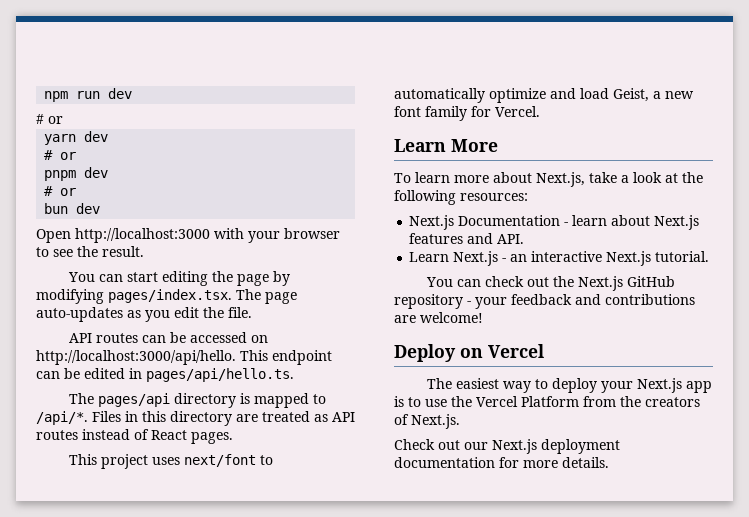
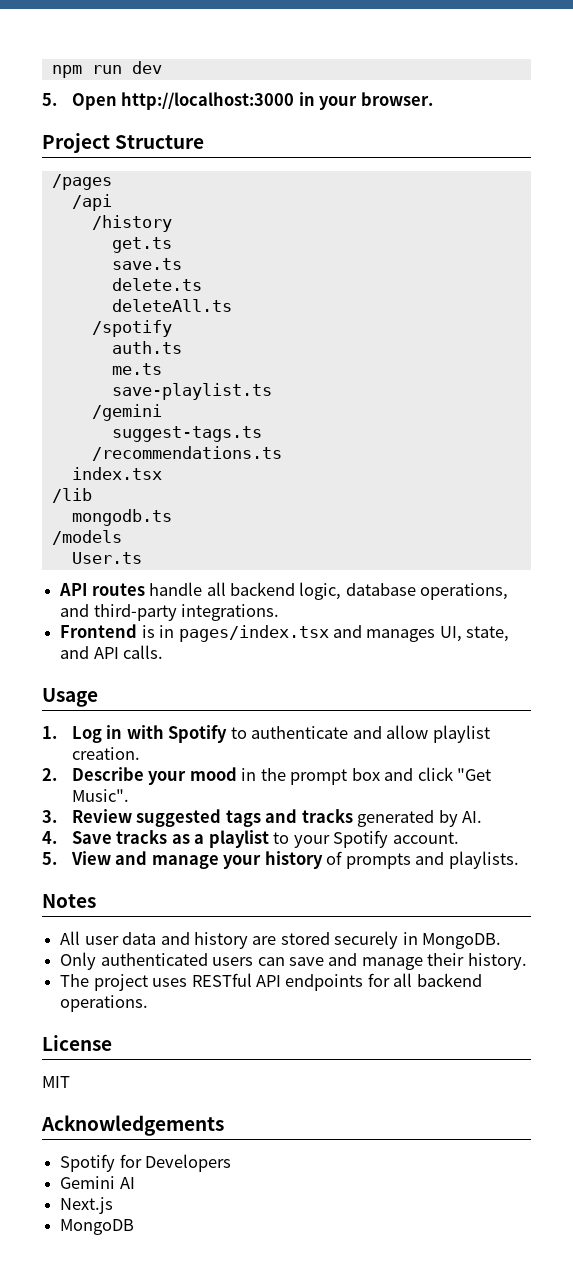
  npm run dev
- # or
- yarn dev
- # or
- pnpm dev
- # or
- bun dev
- Open http://localhost:3000 with your browser to see the result.
- You can start editing the page by modifying pages/index.tsx. The page auto-updates as you edit the file.
- API routes can be accessed on http://localhost:3000/api/hello. This endpoint can be edited in pages/api/hello.ts.
- The pages/api directory is mapped to /api/*. Files in this directory are treated as API routes instead of React pages.
- This project uses next/font to automatically optimize and load Geist, a new font family for Vercel.
- Learn More
- To learn more about Next.js, take a look at the following resources:
- Next.js Documentation - learn about Next.js features and API.
- Learn Next.js - an interactive Next.js tutorial.
- You can check out the Next.js GitHub repository - your feedback and contributions are welcome!
- Deploy on Vercel
- The easiest way to deploy your Next.js app is to use the Vercel Platform from the creators of Next.js.
- Check out our Next.js deployment documentation for more details.
+ 5. Open http://localhost:3000 in your browser.
+ Project Structure
+ /pages
+ /api
+ /history
+ get.ts
+ save.ts
+ delete.ts
+ deleteAll.ts
+ /spotify
+ auth.ts
+ me.ts
+ save-playlist.ts
+ /gemini
+ suggest-tags.ts
+ /recommendations.ts
+ index.tsx
+ /lib
+ mongodb.ts
+ /models
+ User.ts
+ API routes handle all backend logic, database operations, and third-party integrations.
+ Frontend is in pages/index.tsx and manages UI, state, and API calls.
+ Usage
+ 1. Log in with Spotify to authenticate and allow playlist creation.
+ 2. Describe your mood in the prompt box and click "Get Music".
+ 3. Review suggested tags and tracks generated by AI.
+ 4. Save tracks as a playlist to your Spotify account.
+ 5. View and manage your history of prompts and playlists.
+ Notes
+ All user data and history are stored securely in MongoDB.
+ Only authenticated users can save and manage their history.
+ The project uses RESTful API endpoints for all backend operations.
+ License
+ MIT
+ Acknowledgements
+ Spotify for Developers
+ Gemini AI
+ Next.js
+ MongoDB

